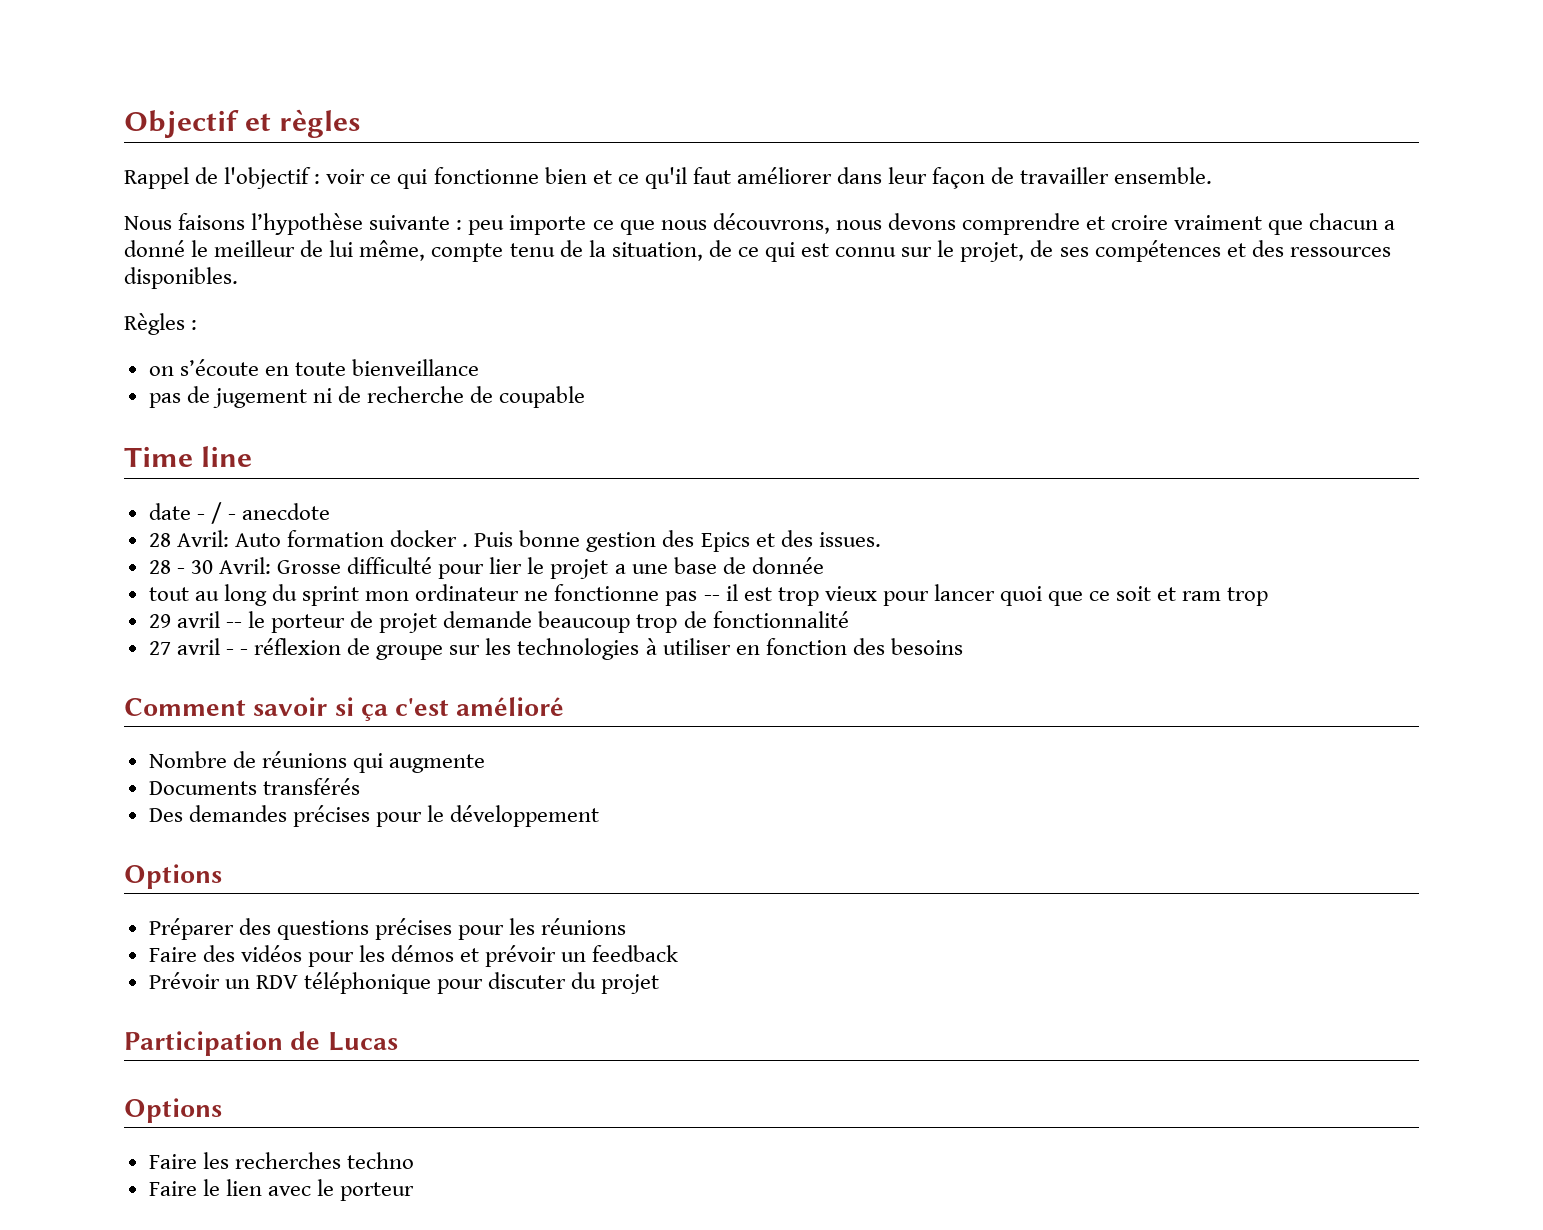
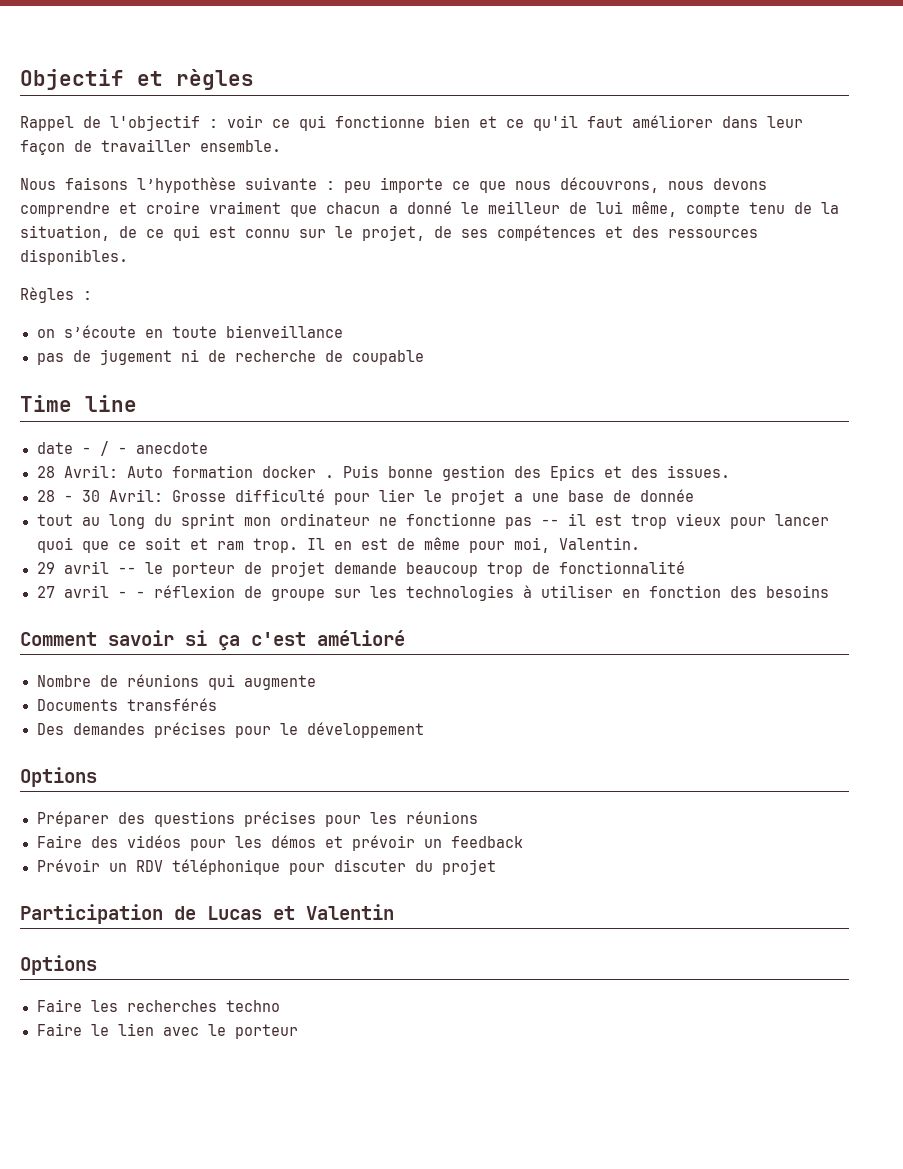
- tout au long du sprint mon ordinateur ne fonctionne pas -- il est trop vieux pour lancer quoi que ce soit et ram trop
+ tout au long du sprint mon ordinateur ne fonctionne pas -- il est trop vieux pour lancer quoi que ce soit et ram trop. Il en est de même pour moi, Valentin.
- Participation de Lucas
+ Participation de Lucas et Valentin

